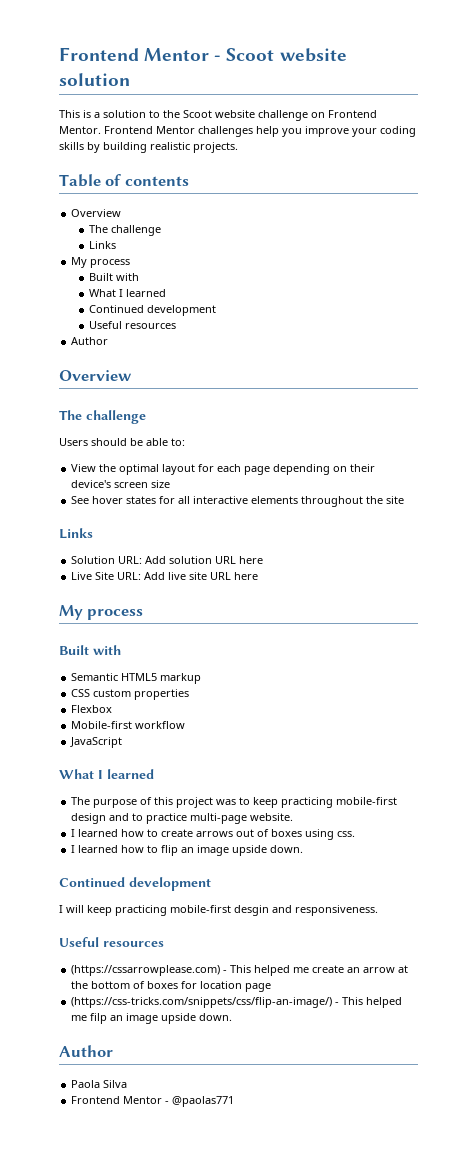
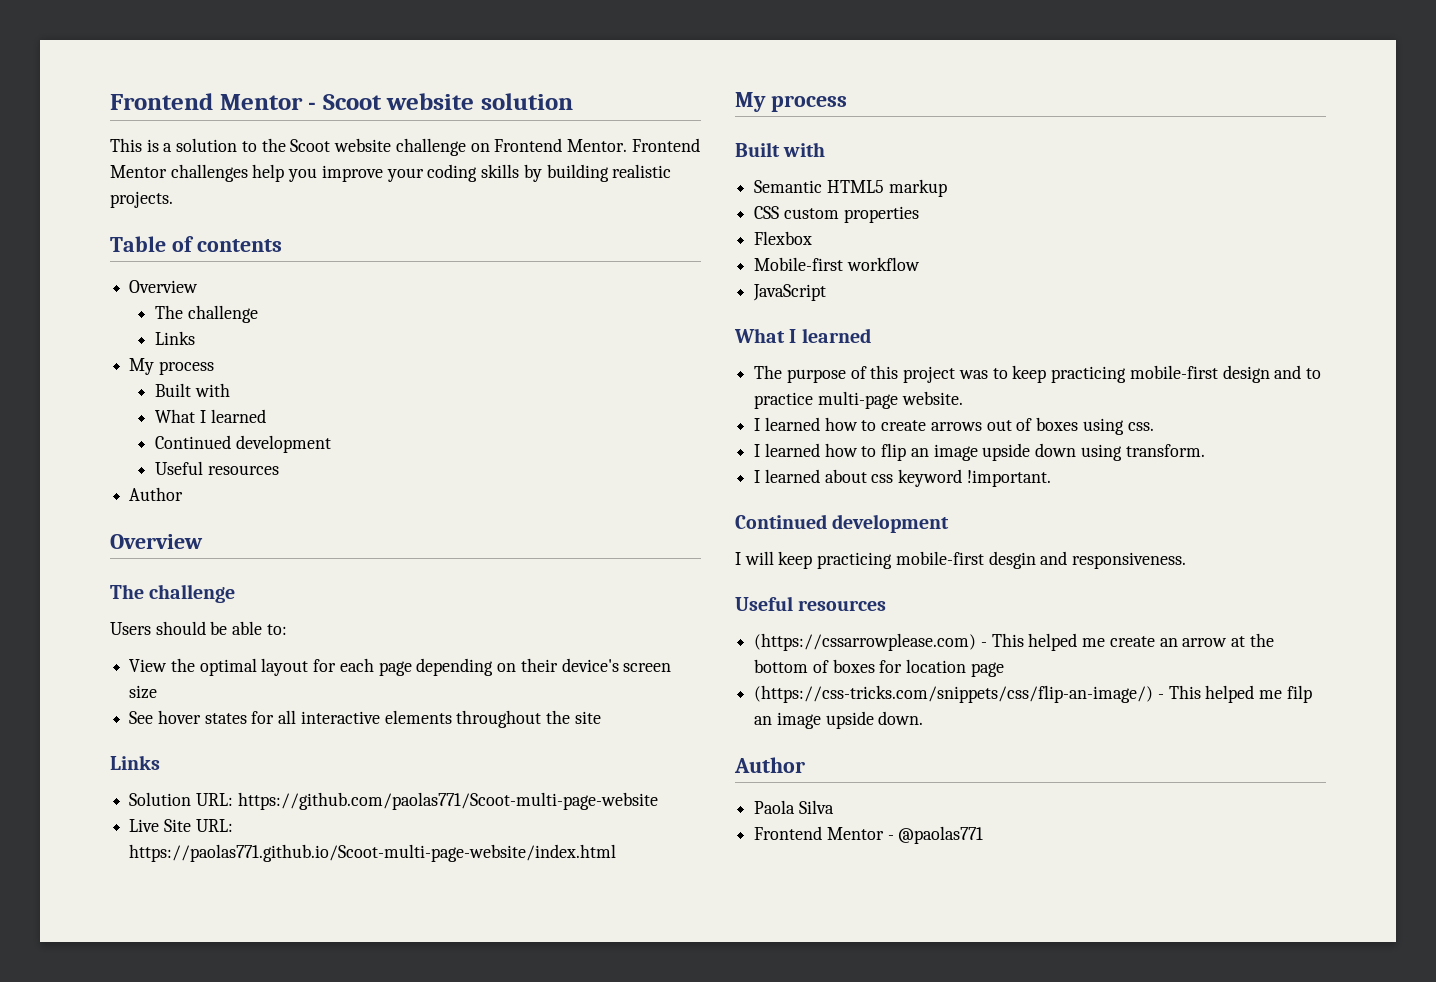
- Solution URL: Add solution URL here
+ Solution URL: https://github.com/paolas771/Scoot-multi-page-website
- Live Site URL: Add live site URL here
+ Live Site URL: https://paolas771.github.io/Scoot-multi-page-website/index.html
- I learned how to flip an image upside down.
+ I learned how to flip an image upside down using transform.
+ I learned about css keyword !important.

